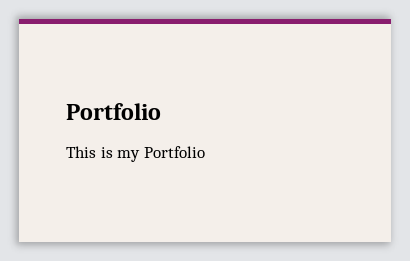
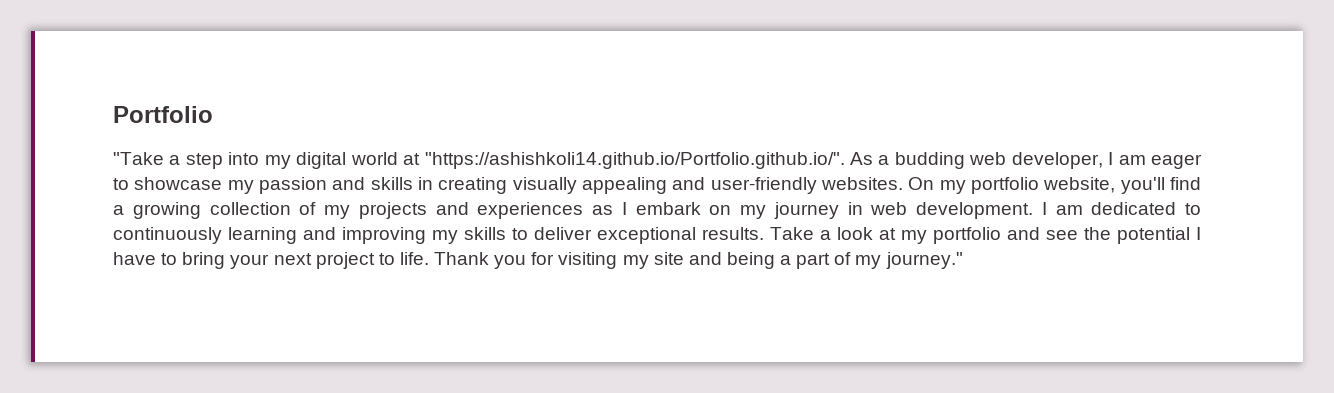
- This is my Portfolio
+ "Take a step into my digital world at "https://ashishkoli14.github.io/Portfolio.github.io/". As a budding web developer, I am eager to showcase my passion and skills in creating visually appealing and user-friendly websites. On my portfolio website, you'll find a growing collection of my projects and experiences as I embark on my journey in web development. I am dedicated to continuously learning and improving my skills to deliver exceptional results. Take a look at my portfolio and see the potential I have to bring your next project to life. Thank you for visiting my site and being a part of my journey."

